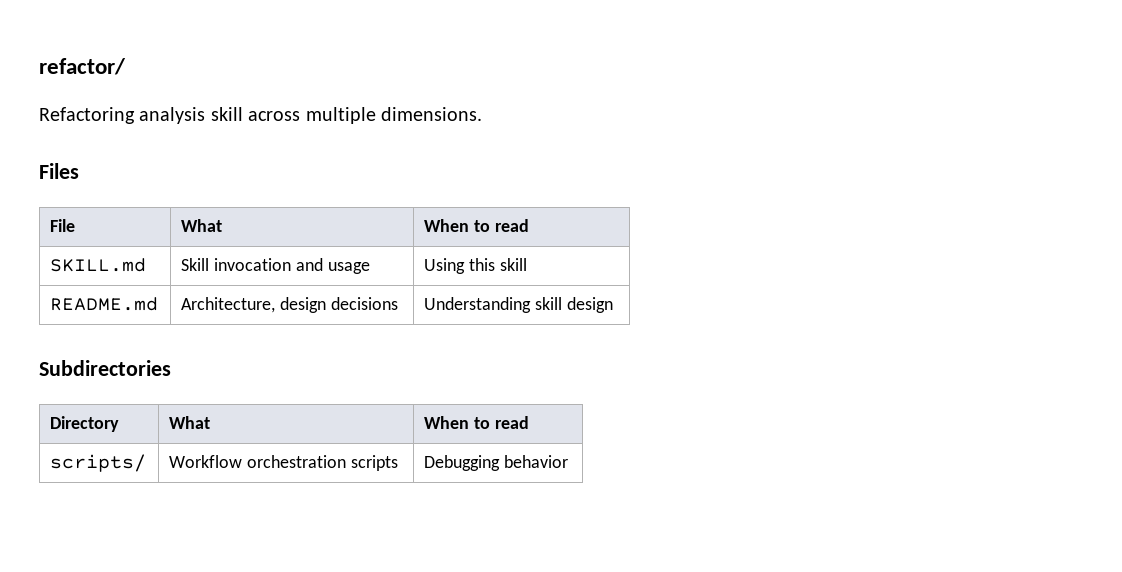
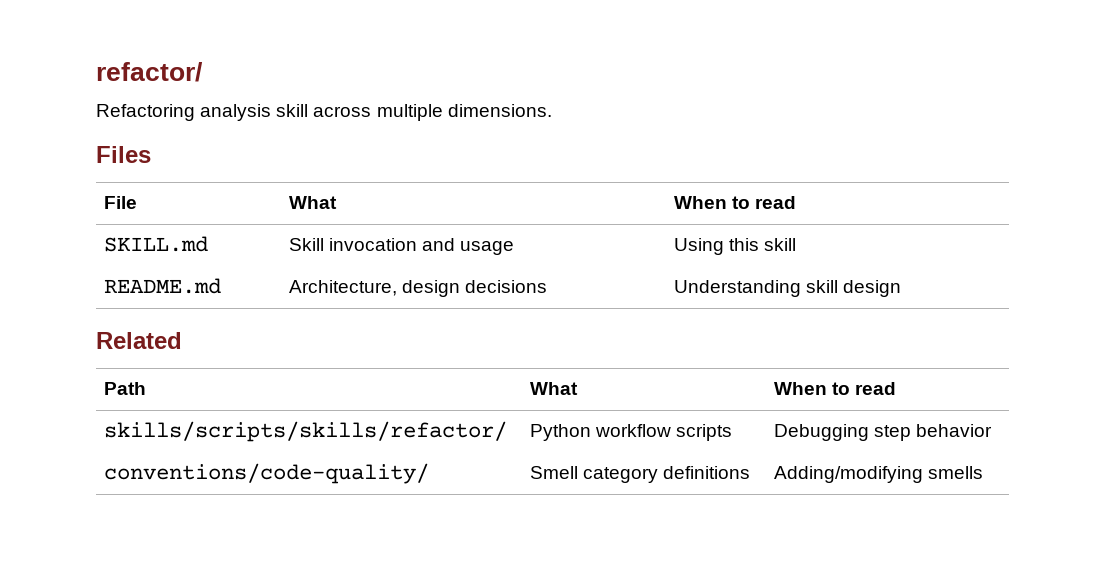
- Subdirectories
- Directory | What | When to read
- scripts/ | Workflow orchestration scripts | Debugging behavior
+ Related
+ Path | What | When to read
+ skills/scripts/skills/refactor/ | Python workflow scripts | Debugging step behavior
+ conventions/code-quality/ | Smell category definitions | Adding/modifying smells

